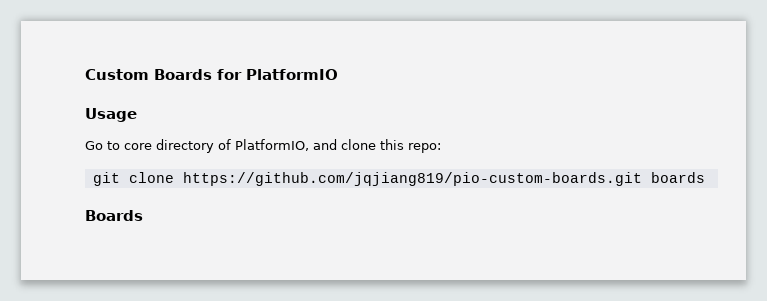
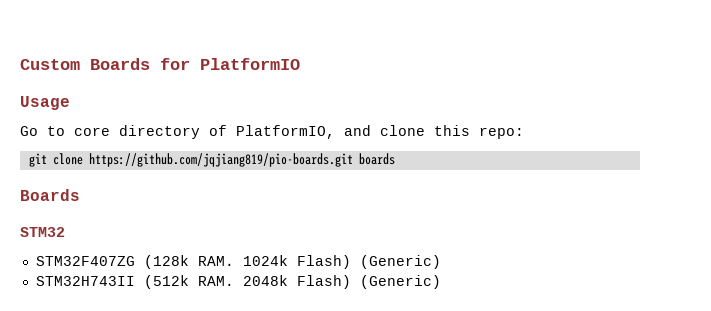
- git clone https://github.com/jqjiang819/pio-custom-boards.git boards
+ git clone https://github.com/jqjiang819/pio-boards.git boards
+ STM32
+ STM32F407ZG (128k RAM. 1024k Flash) (Generic)
+ STM32H743II (512k RAM. 2048k Flash) (Generic)

